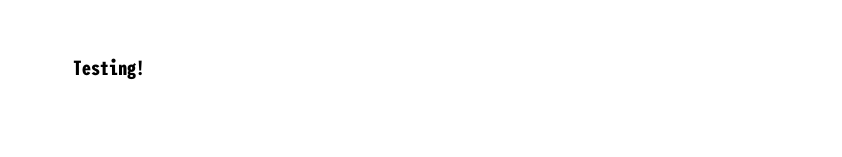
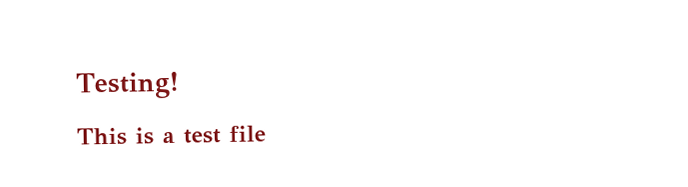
+ This is a test file

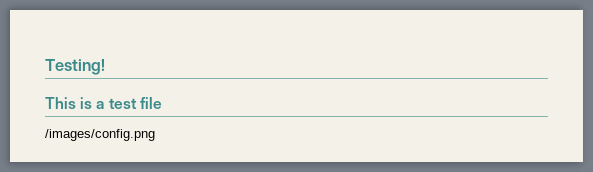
+ /images/config.png

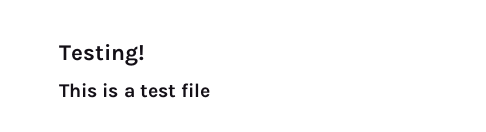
- /images/config.png

